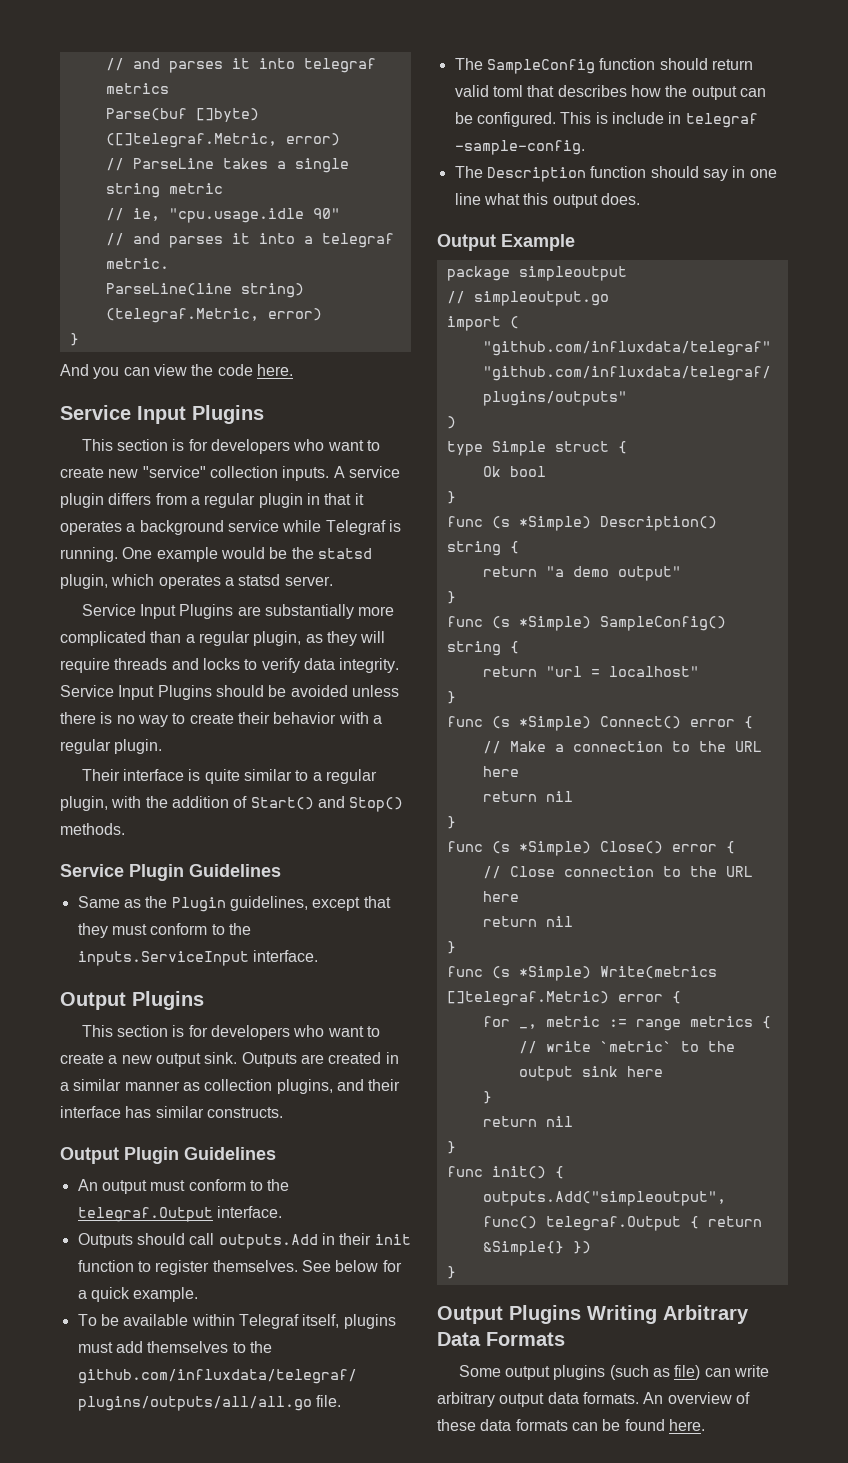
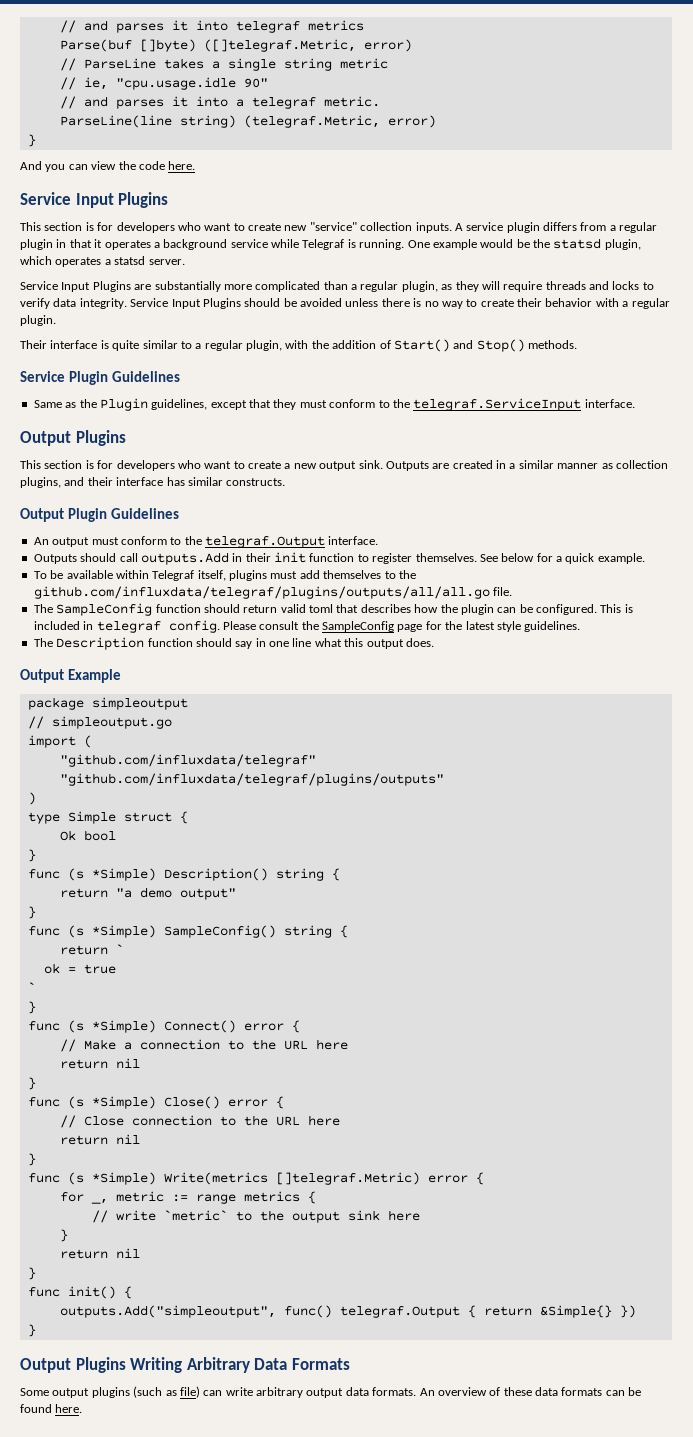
- Same as the Plugin guidelines, except that they must conform to the inputs.ServiceInput interface.
+ Same as the Plugin guidelines, except that they must conform to the telegraf.ServiceInput interface.
- The SampleConfig function should return valid toml that describes how the output can be configured.
+ The SampleConfig function should return valid toml that describes how the plugin can be configured.
- This is include in telegraf -sample-config.
+ This is included in telegraf config. Please consult the SampleConfig page for the latest style guidelines.
- return "url = localhost"
+ return `
+ ok = true
+ `

